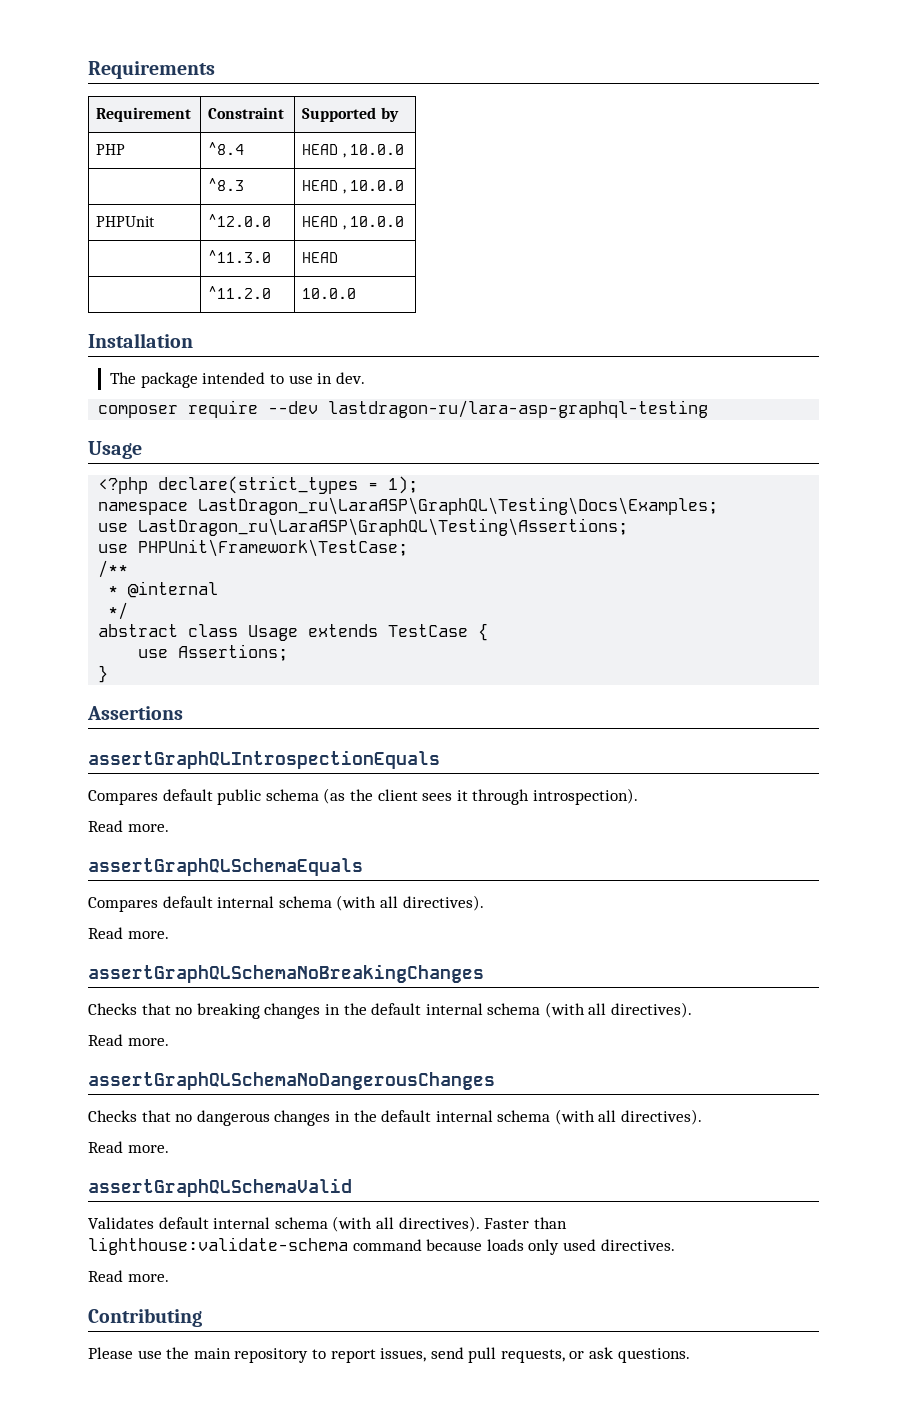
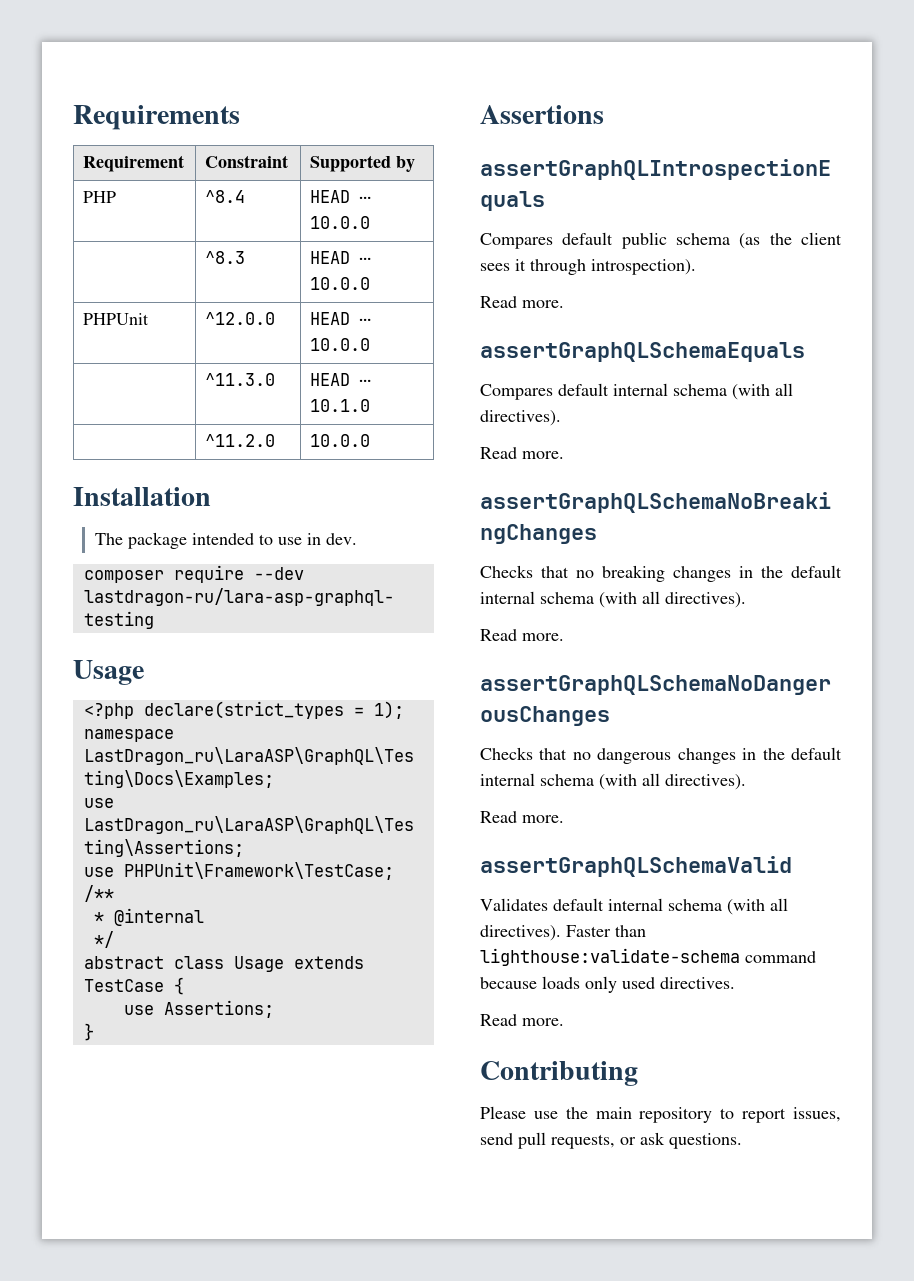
- PHP | ^8.4 | HEAD , 10.0.0
+ PHP | ^8.4 | HEAD ⋯ 10.0.0
- | ^8.3 | HEAD , 10.0.0
+ | ^8.3 | HEAD ⋯ 10.0.0
- PHPUnit | ^12.0.0 | HEAD , 10.0.0
+ PHPUnit | ^12.0.0 | HEAD ⋯ 10.0.0
- | ^11.3.0 | HEAD
+ | ^11.3.0 | HEAD ⋯ 10.1.0

